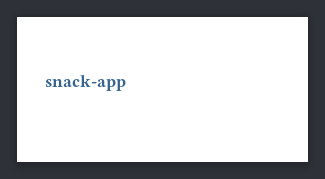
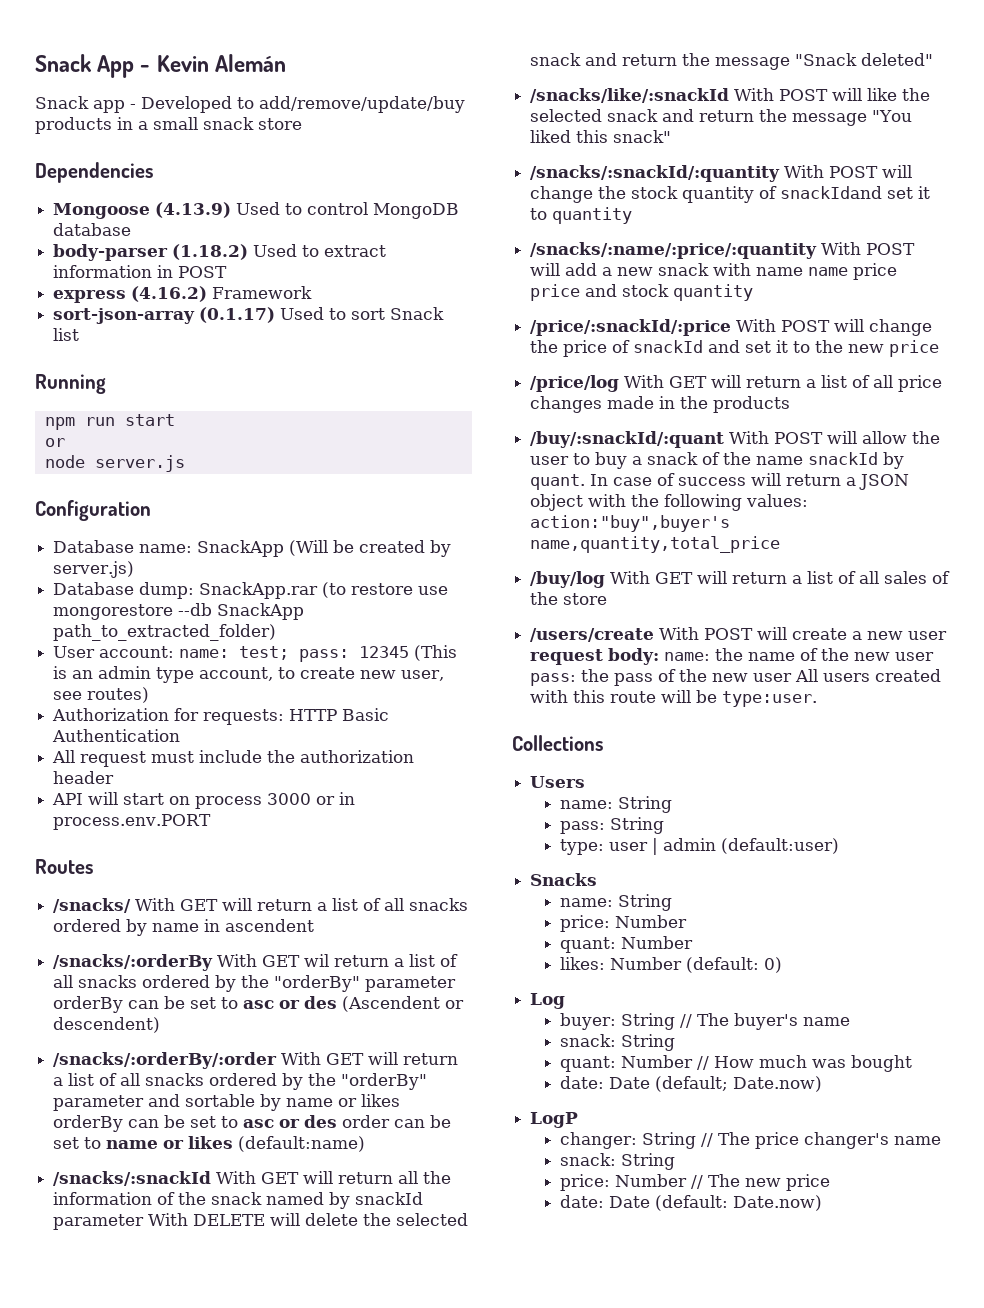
- snack-app
+ Snack App - Kevin Alemán
+ Snack app - Developed to add/remove/update/buy products in a small snack store
+ Dependencies
+ Mongoose (4.13.9) Used to control MongoDB database
+ body-parser (1.18.2) Used to extract information in POST
+ express (4.16.2) Framework
+ sort-json-array (0.1.17) Used to sort Snack list
+ Running
+ npm run start
+ or
+ node server.js
+ Configuration
+ Database name: SnackApp (Will be created by server.js)
+ Database dump: SnackApp.rar (to restore use mongorestore --db SnackApp path_to_extracted_folder)
+ User account: name: test; pass: 12345 (This is an admin type account, to create new user, see routes)
+ Authorization for requests: HTTP Basic Authentication
+ All request must include the authorization header
+ API will start on process 3000 or in process.env.PORT
+ Routes
+ /snacks/ With GET will return a list of all snacks ordered by name in ascendent
+ /snacks/:orderBy With GET wil return a list of all snacks ordered by the "orderBy" parameter orderBy can be set to asc or des (Ascendent or descendent)
+ /snacks/:orderBy/:order With GET will return a list of all snacks ordered by the "orderBy" parameter and sortable by name or likes orderBy can be set to asc or des order can be set to name or likes (default:name)
+ /snacks/:snackId With GET will return all the information of the snack named by snackId parameter With DELETE will delete the selected snack and return the message "Snack deleted"
+ /snacks/like/:snackId With POST will like the selected snack and return the message "You liked this snack"
+ /snacks/:snackId/:quantity With POST will change the stock quantity of snackIdand set it to quantity
+ /snacks/:name/:price/:quantity With POST will add a new snack with name name price price and stock quantity
+ /price/:snackId/:price With POST will change the price of snackId and set it to the new price
+ /price/log With GET will return a list of all price changes made in the products
+ /buy/:snackId/:quant With POST will allow the user to buy a snack of the name snackId by quant. In case of success will return a JSON object with the following values: action:"buy",buyer's name,quantity,total_price
+ /buy/log With GET will return a list of all sales of the store
+ /users/create With POST will create a new user request body: name: the name of the new user pass: the pass of the new user All users created with this route will be type:user.
+ Collections
+ Users
+ name: String
+ pass: String
+ type: user | admin (default:user)
+ Snacks
+ name: String
+ price: Number
+ quant: Number
+ likes: Number (default: 0)
+ Log
+ buyer: String // The buyer's name
+ snack: String
+ quant: Number // How much was bought
+ date: Date (default; Date.now)
+ LogP
+ changer: String // The price changer's name
+ snack: String
+ price: Number // The new price
+ date: Date (default: Date.now)

